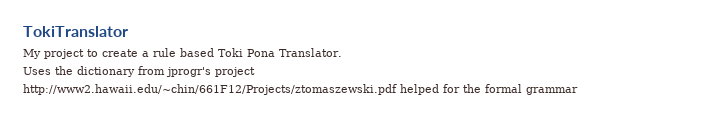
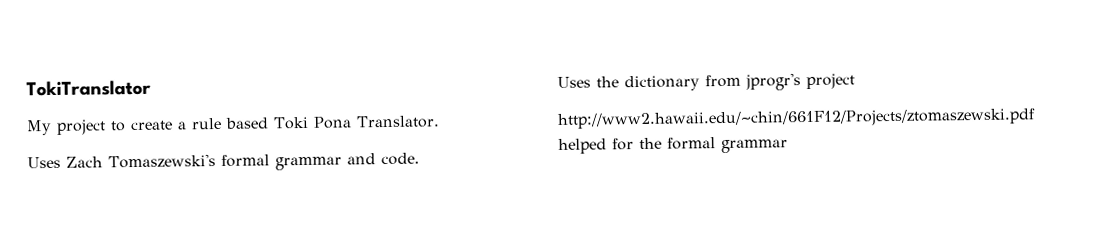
+ Uses Zach Tomaszewski's formal grammar and code.

